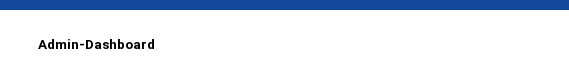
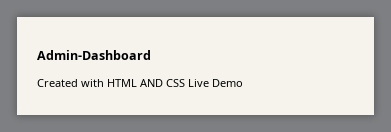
+ Created with HTML AND CSS Live Demo

